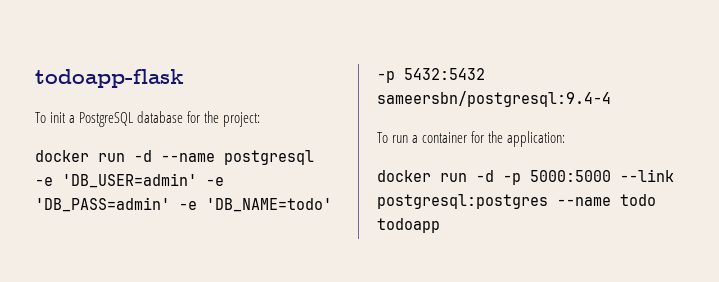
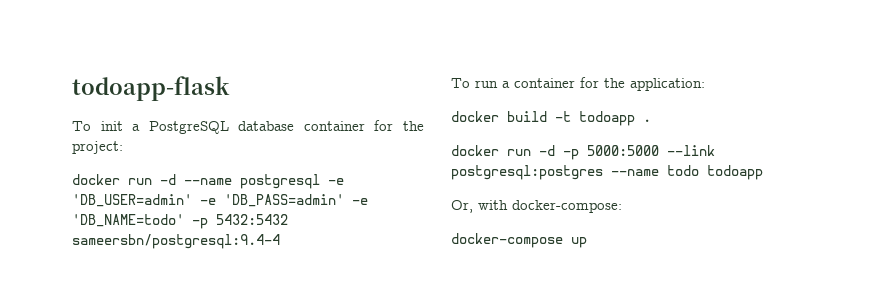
- To init a PostgreSQL database for the project:
+ To init a PostgreSQL database container for the project:
+ docker build -t todoapp .
+ Or, with docker-compose:
+ docker-compose up

